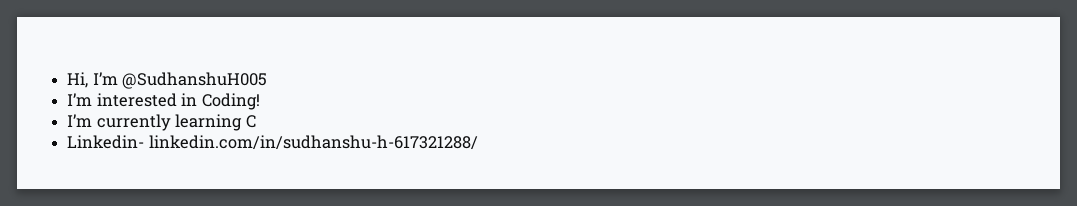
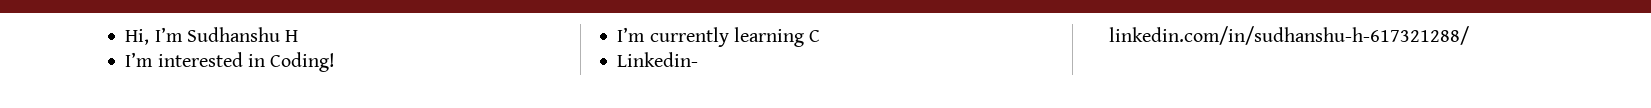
- Hi, I’m @SudhanshuH005
+ Hi, I’m Sudhanshu H

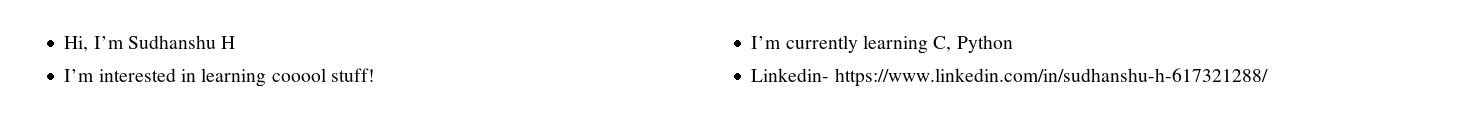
- I’m interested in Coding!
+ I’m interested in learning cooool stuff!
- I’m currently learning C
+ I’m currently learning C, Python
- Linkedin- linkedin.com/in/sudhanshu-h-617321288/
+ Linkedin- https://www.linkedin.com/in/sudhanshu-h-617321288/

